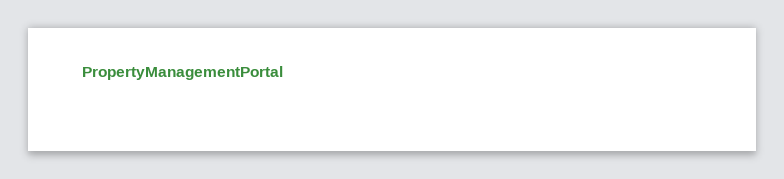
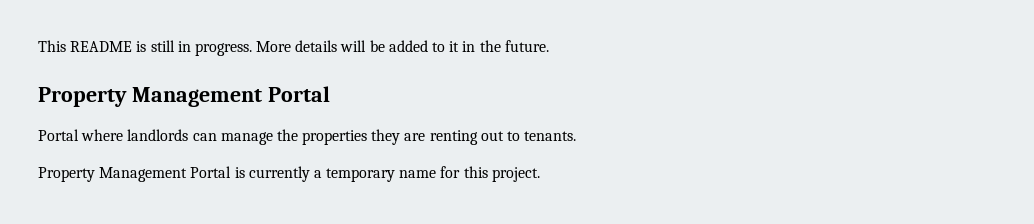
- PropertyManagementPortal
+ This README is still in progress. More details will be added to it in the future.
+ Property Management Portal
+ Portal where landlords can manage the properties they are renting out to tenants.
+ Property Management Portal is currently a temporary name for this project.

